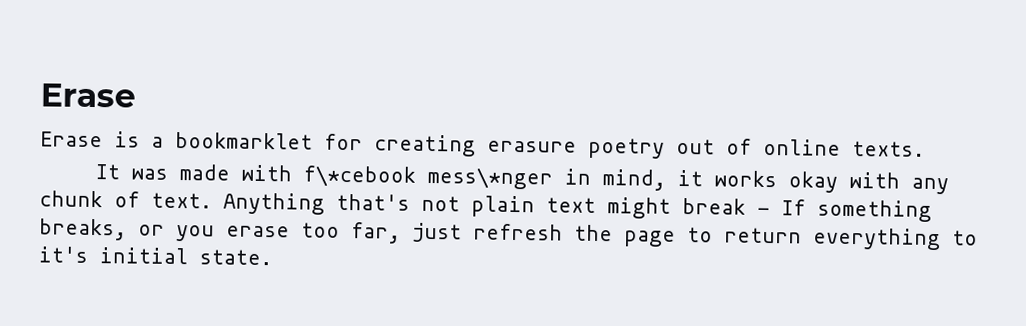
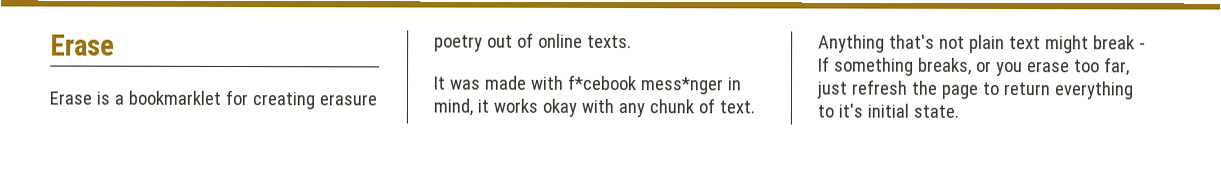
- It was made with f\*cebook mess\*nger in mind, it works okay with any chunk of text.
+ It was made with f*cebook mess*nger in mind, it works okay with any chunk of text.

